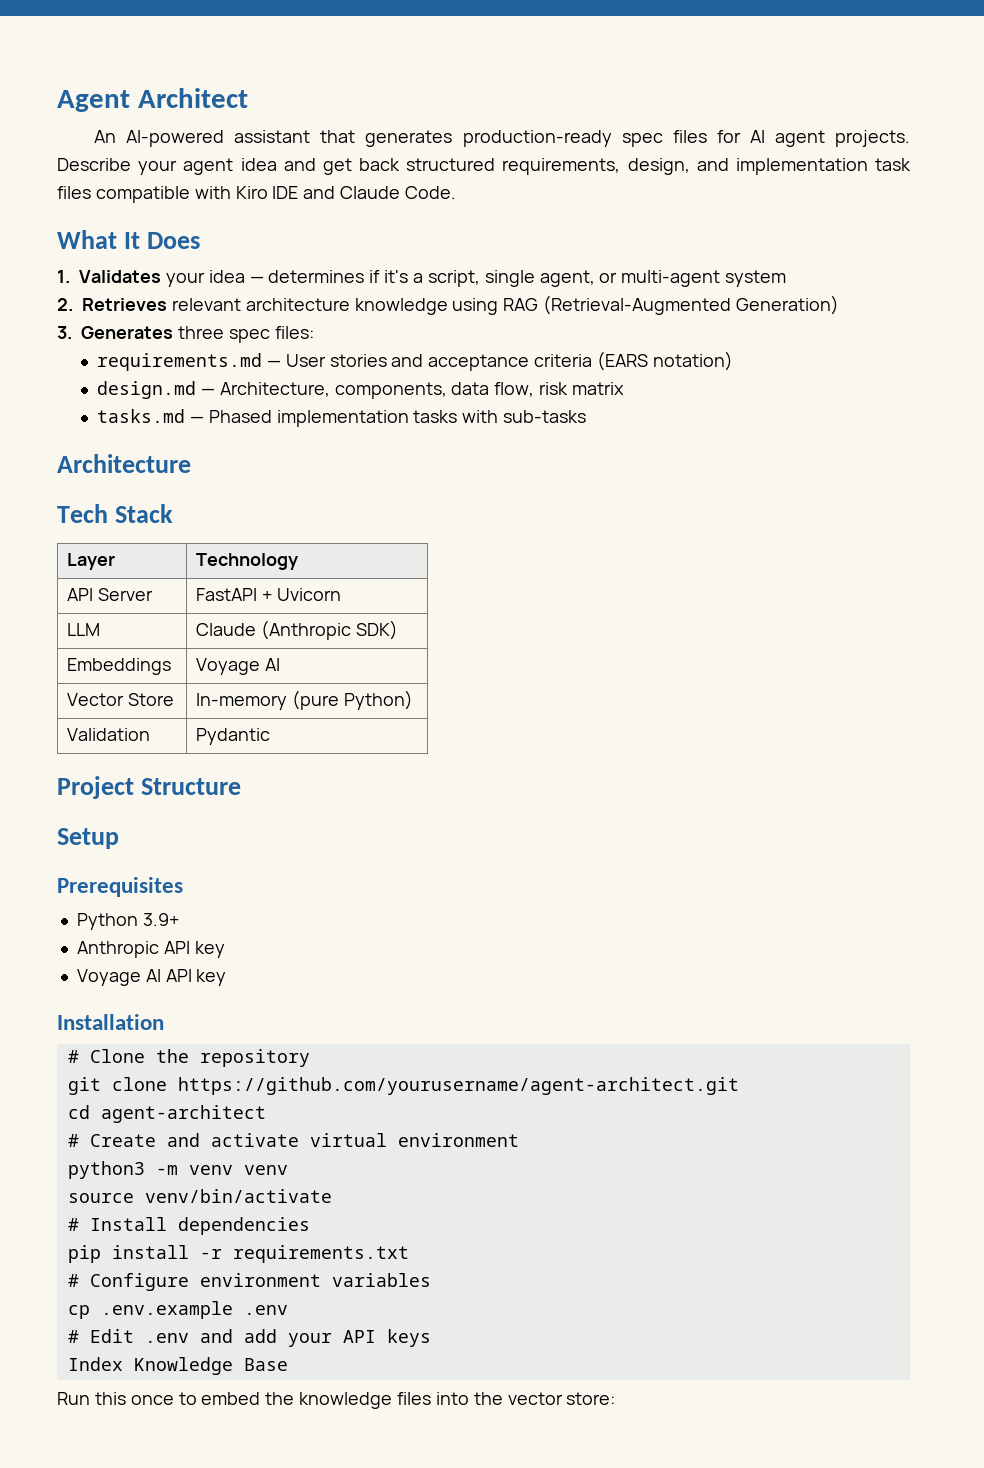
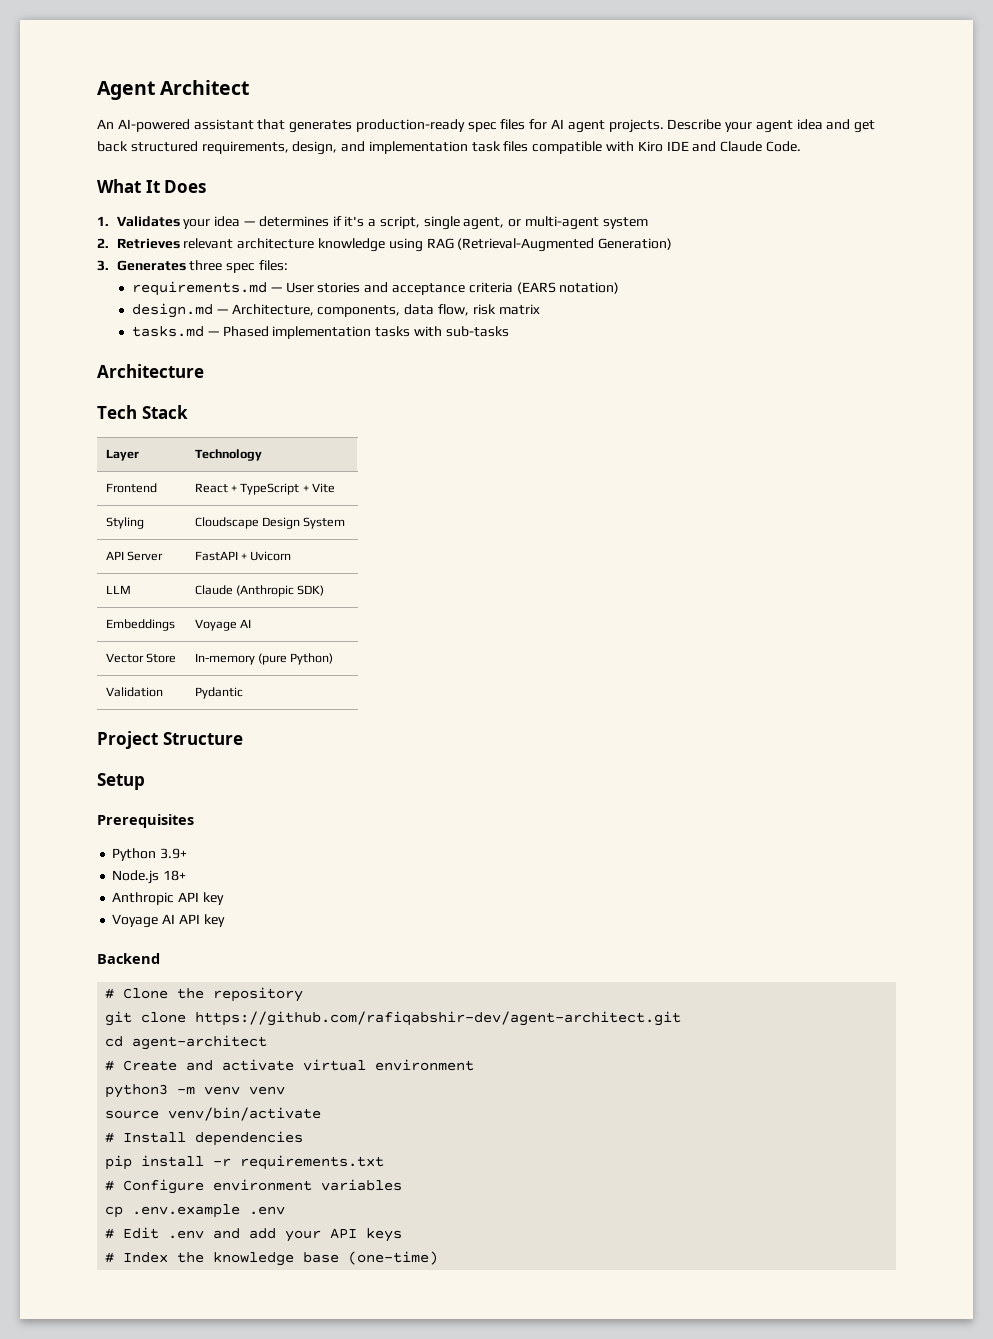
+ Frontend | React + TypeScript + Vite
+ Styling | Cloudscape Design System
+ Node.js 18+
- Installation
+ Backend
- git clone https://github.com/yourusername/agent-architect.git
+ git clone https://github.com/rafiqabshir-dev/agent-architect.git
- Index Knowledge Base
- Run this once to embed the knowledge files into the vector store:
+ # Index the knowledge base (one-time)

